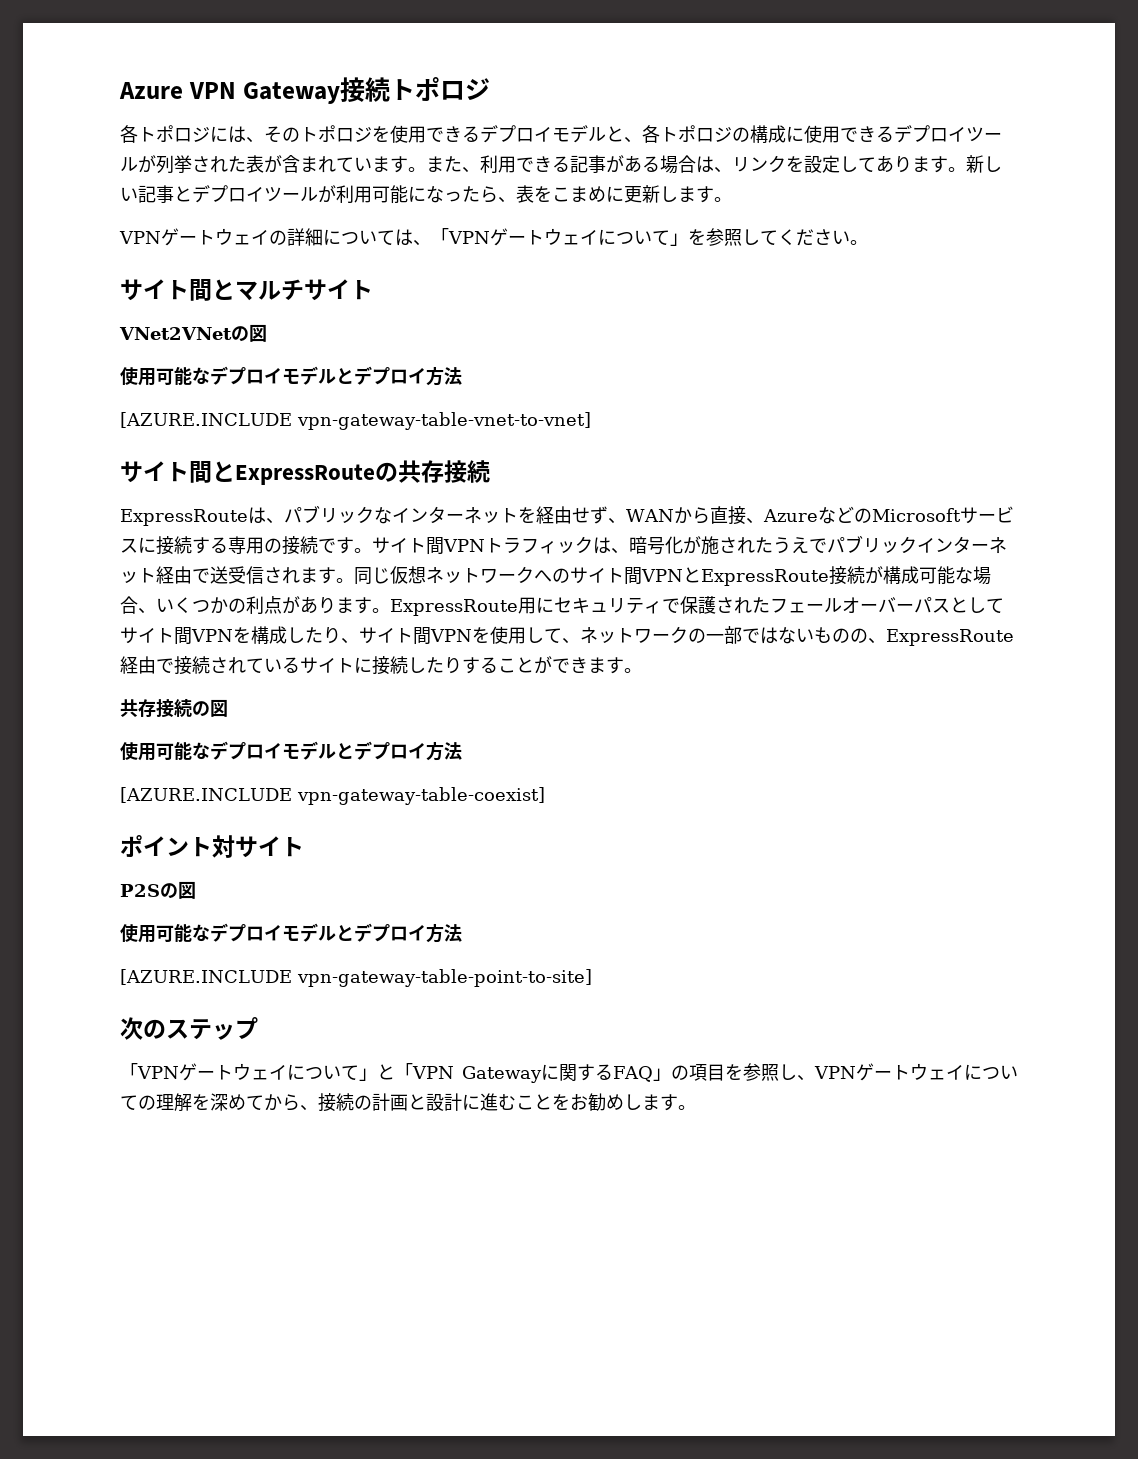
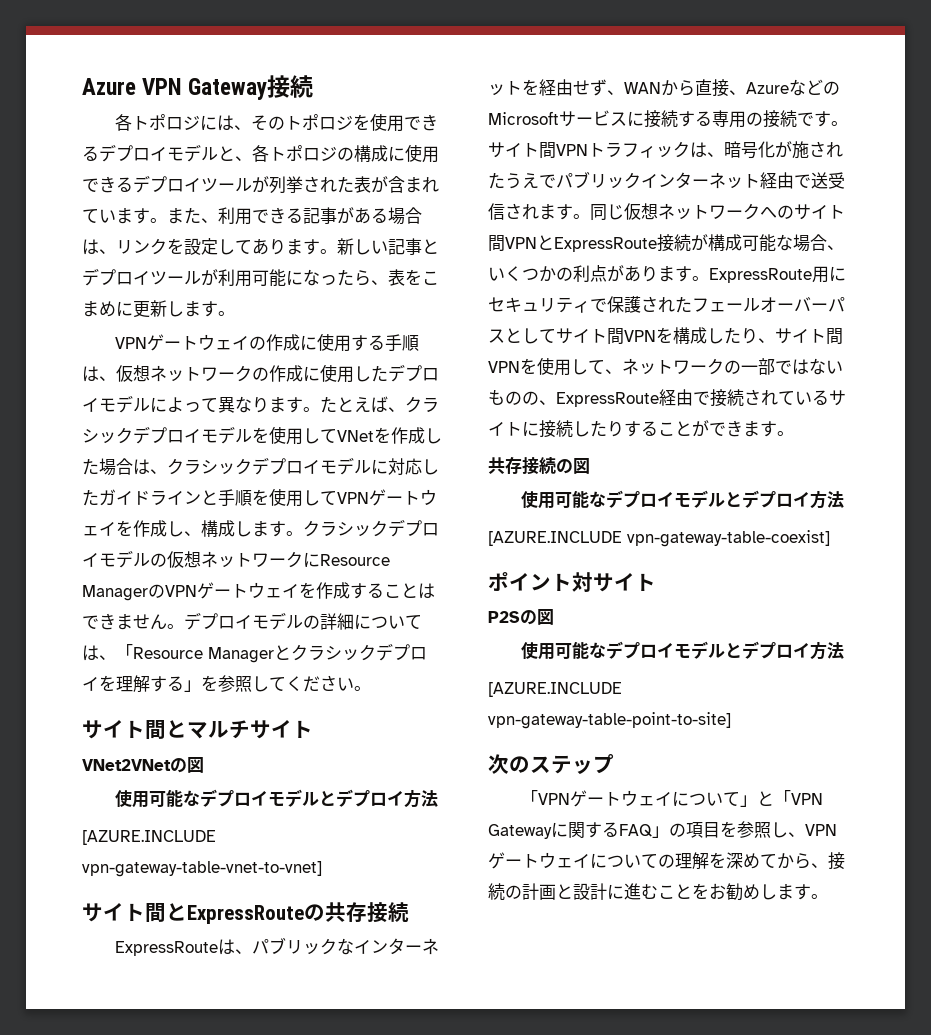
- Azure VPN Gateway接続トポロジ
+ Azure VPN Gateway接続
- VPNゲートウェイの詳細については、「VPNゲートウェイについて」を参照してください。
+ VPNゲートウェイの作成に使用する手順は、仮想ネットワークの作成に使用したデプロイモデルによって異なります。たとえば、クラシックデプロイモデルを使用してVNetを作成した場合は、クラシックデプロイモデルに対応したガイドラインと手順を使用してVPNゲートウェイを作成し、構成します。クラシックデプロイモデルの仮想ネットワークにResource ManagerのVPNゲートウェイを作成することはできません。デプロイモデルの詳細については、「Resource Managerとクラシックデプロイを理解する」を参照してください。

